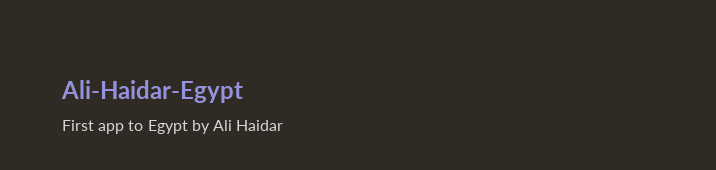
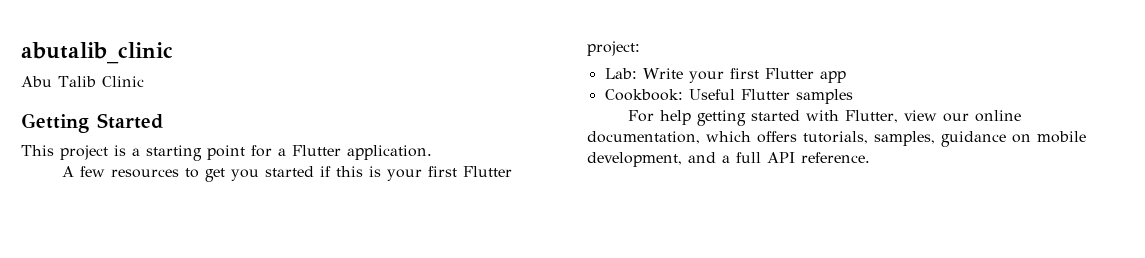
- Ali-Haidar-Egypt
- First app to Egypt by Ali Haidar
+ abutalib_clinic
+ Abu Talib Clinic
+ Getting Started
+ This project is a starting point for a Flutter application.
+ A few resources to get you started if this is your first Flutter project:
+ Lab: Write your first Flutter app
+ Cookbook: Useful Flutter samples
+ For help getting started with Flutter, view our online documentation, which offers tutorials, samples, guidance on mobile development, and a full API reference.

